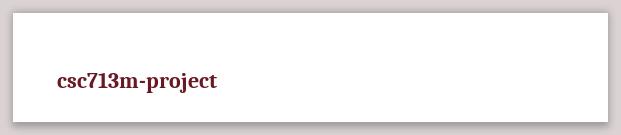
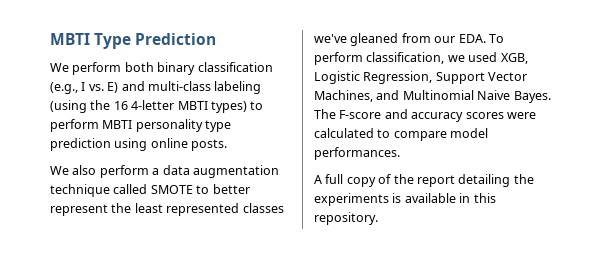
- csc713m-project
+ MBTI Type Prediction
+ We perform both binary classification (e.g., I vs. E) and multi-class labeling (using the 16 4-letter MBTI types) to perform MBTI personality type prediction using online posts.
+ We also perform a data augmentation technique called SMOTE to better represent the least represented classes we've gleaned from our EDA. To perform classification, we used XGB, Logistic Regression, Support Vector Machines, and Multinomial Naive Bayes. The F-score and accuracy scores were calculated to compare model performances.
+ A full copy of the report detailing the experiments is available in this repository.

